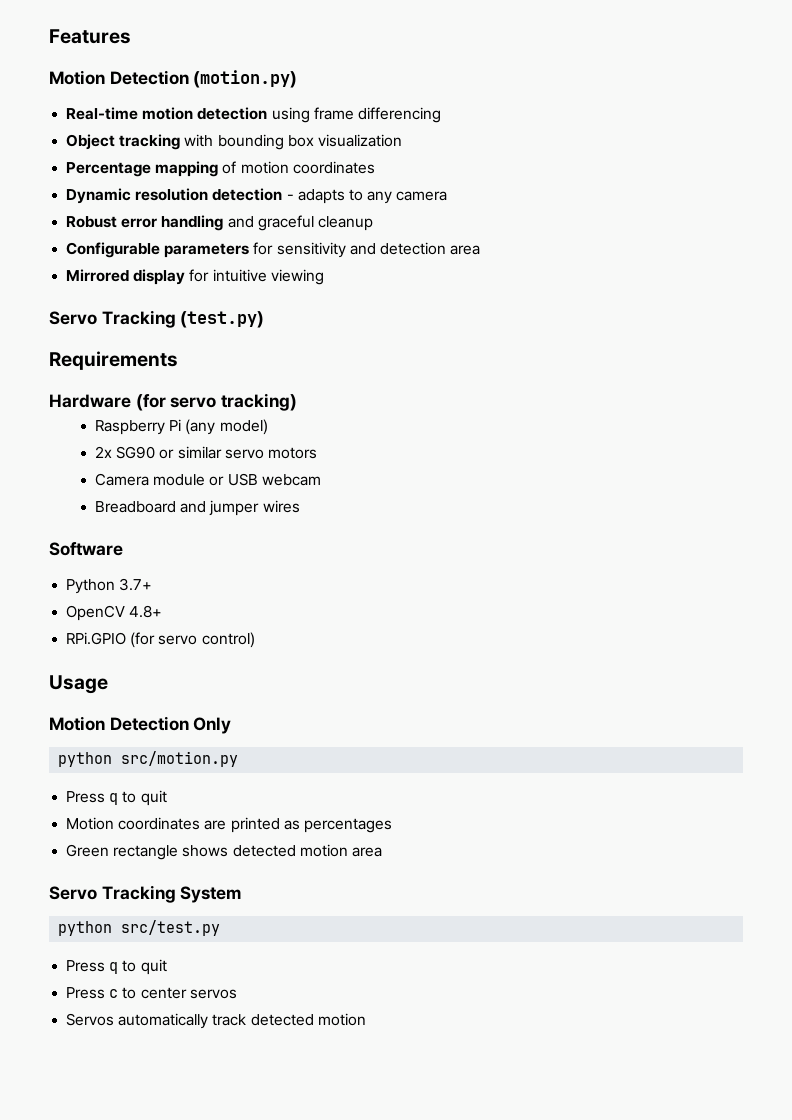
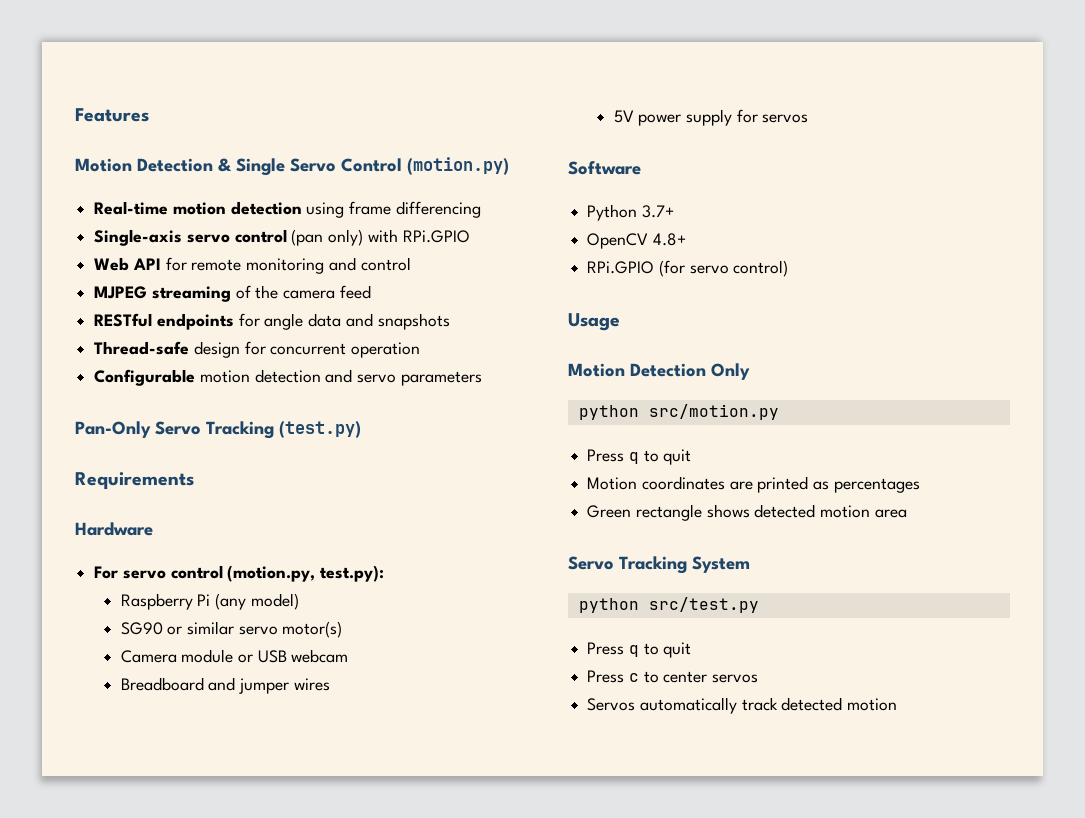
- Motion Detection (motion.py)
+ Motion Detection & Single Servo Control (motion.py)
- Object tracking with bounding box visualization
- Percentage mapping of motion coordinates
- Dynamic resolution detection - adapts to any camera
- Robust error handling and graceful cleanup
- Configurable parameters for sensitivity and detection area
- Mirrored display for intuitive viewing
- Servo Tracking (test.py)
+ Single-axis servo control (pan only) with RPi.GPIO
+ Web API for remote monitoring and control
+ MJPEG streaming of the camera feed
+ RESTful endpoints for angle data and snapshots
+ Thread-safe design for concurrent operation
+ Configurable motion detection and servo parameters
+ Pan-Only Servo Tracking (test.py)
- Hardware (for servo tracking)
+ Hardware
+ For servo control (motion.py, test.py):
- 2x SG90 or similar servo motors
+ SG90 or similar servo motor(s)
+ 5V power supply for servos

